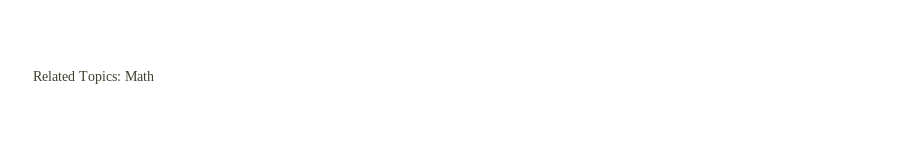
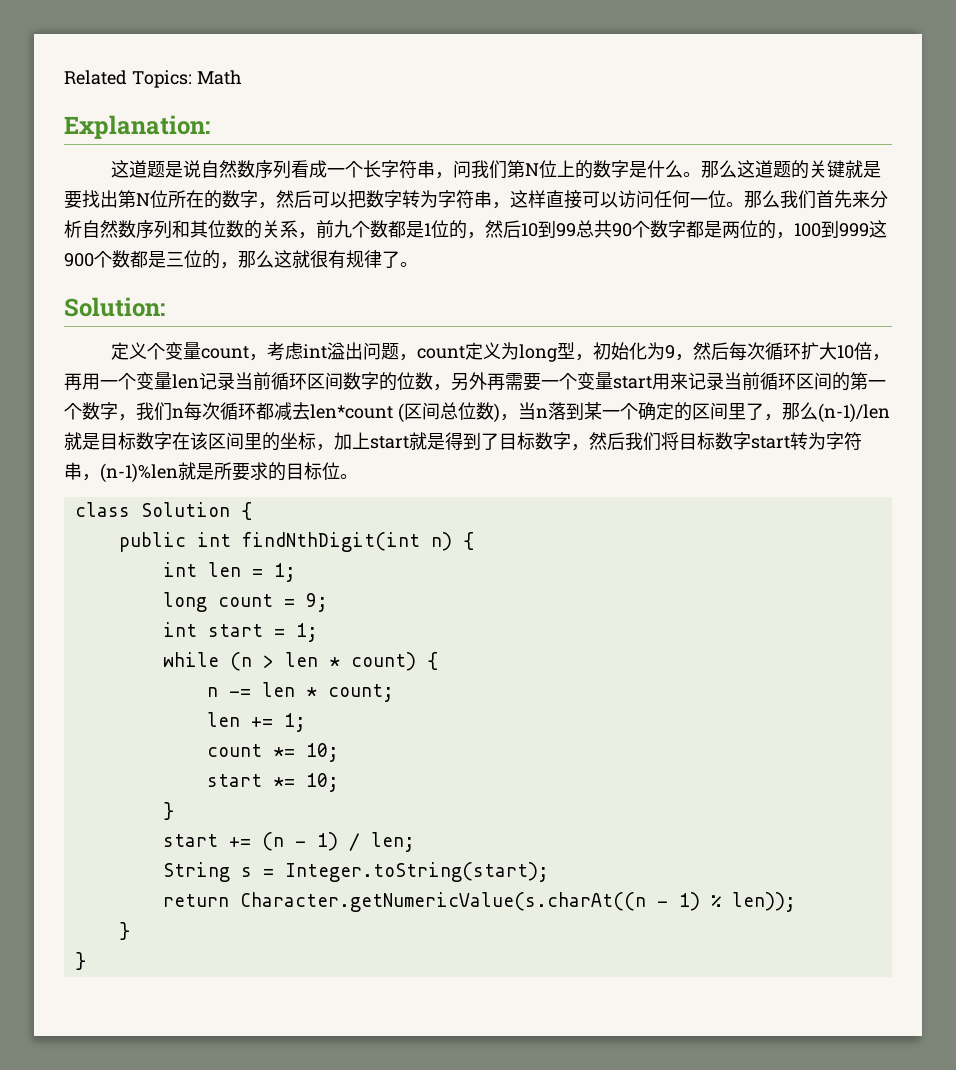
+ Explanation:
+ 这道题是说自然数序列看成一个长字符串，问我们第N位上的数字是什么。那么这道题的关键就是要找出第N位所在的数字，然后可以把数字转为字符串，这样直接可以访问任何一位。那么我们首先来分析自然数序列和其位数的关系，前九个数都是1位的，然后10到99总共90个数字都是两位的，100到999这900个数都是三位的，那么这就很有规律了。
+ Solution:
+ 定义个变量count，考虑int溢出问题，count定义为long型，初始化为9，然后每次循环扩大10倍，再用一个变量len记录当前循环区间数字的位数，另外再需要一个变量start用来记录当前循环区间的第一个数字，我们n每次循环都减去len*count (区间总位数)，当n落到某一个确定的区间里了，那么(n-1)/len就是目标数字在该区间里的坐标，加上start就是得到了目标数字，然后我们将目标数字start转为字符串，(n-1)%len就是所要求的目标位。
+ class Solution {
+ public int findNthDigit(int n) {
+ int len = 1;
+ long count = 9;
+ int start = 1;
+ while (n > len * count) {
+ n -= len * count;
+ len += 1;
+ count *= 10;
+ start *= 10;
+ }
+ start += (n - 1) / len;
+ String s = Integer.toString(start);
+ return Character.getNumericValue(s.charAt((n - 1) % len));
+ }
+ }

